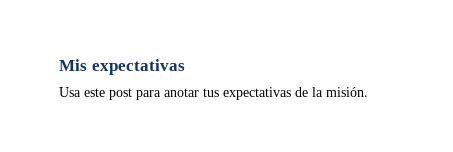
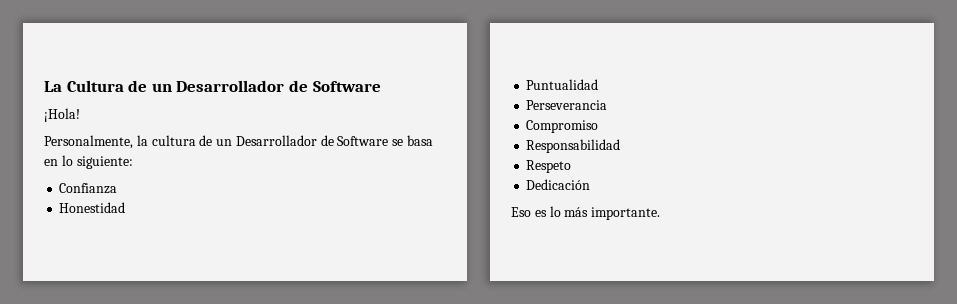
- Mis expectativas
- Usa este post para anotar tus expectativas de la misión.
+ La Cultura de un Desarrollador de Software
+ ¡Hola!
+ Personalmente, la cultura de un Desarrollador de Software se basa en lo siguiente:
+ Confianza
+ Honestidad
+ Puntualidad
+ Perseverancia
+ Compromiso
+ Responsabilidad
+ Respeto
+ Dedicación
+ Eso es lo más importante.

